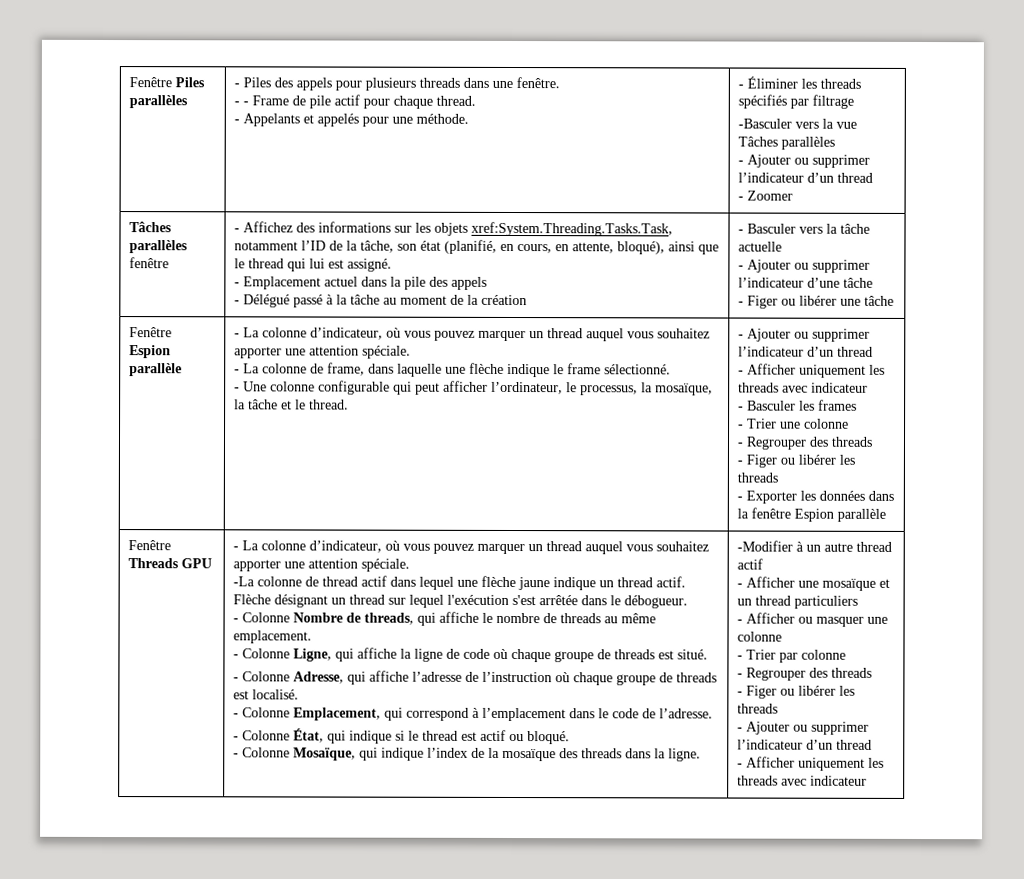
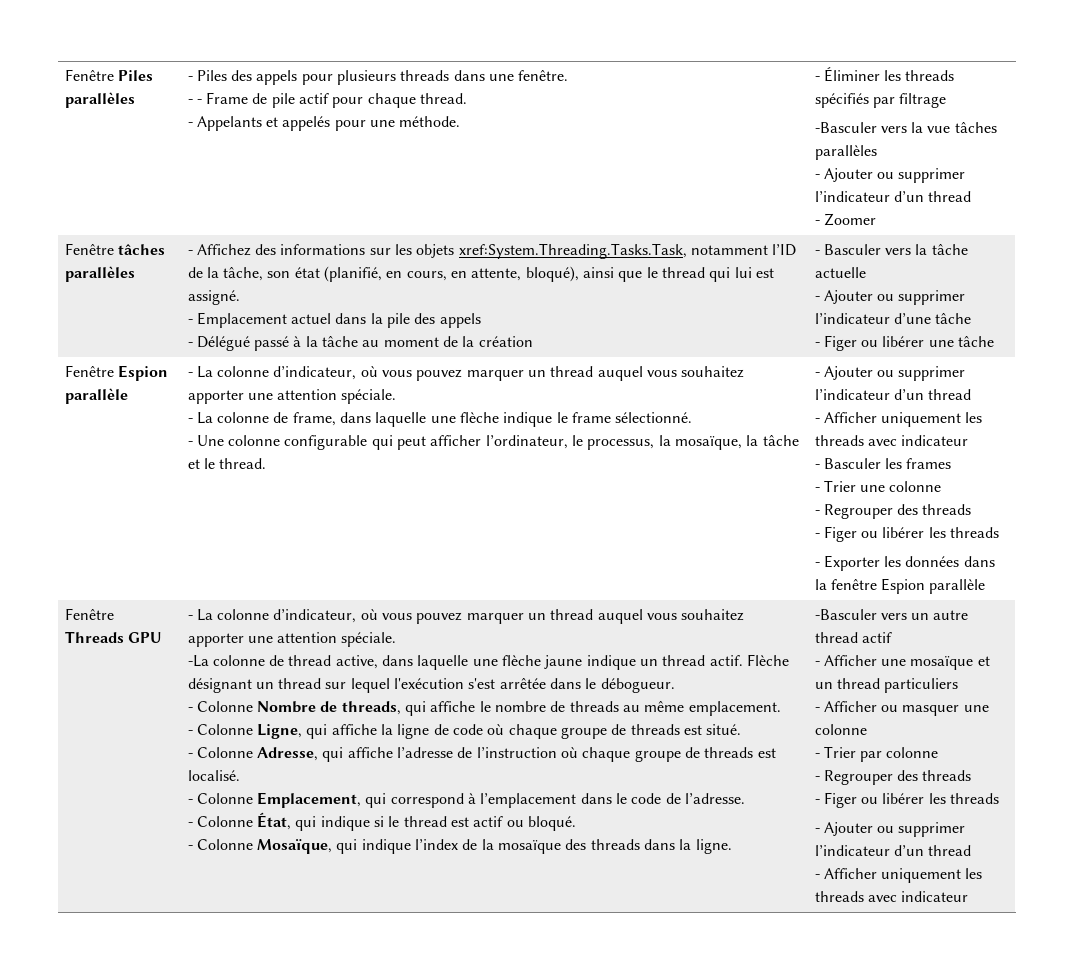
- -Basculer vers la vue Tâches parallèles
+ -Basculer vers la vue tâches parallèles
- Tâches parallèles fenêtre
+ Fenêtre tâches parallèles
- -La colonne de thread actif dans lequel une flèche jaune indique un thread actif.
+ -La colonne de thread active, dans laquelle une flèche jaune indique un thread actif.
- -Modifier à un autre thread actif
+ -Basculer vers un autre thread actif

